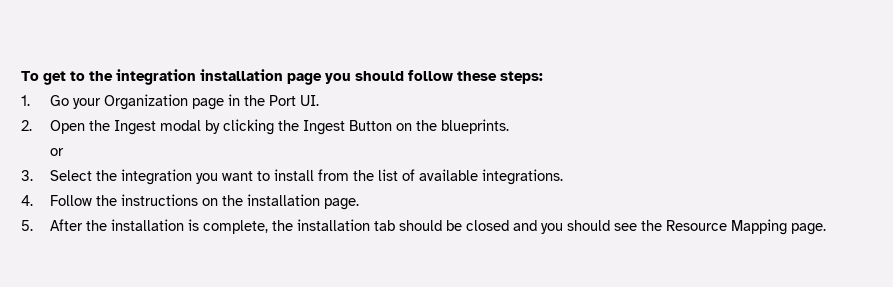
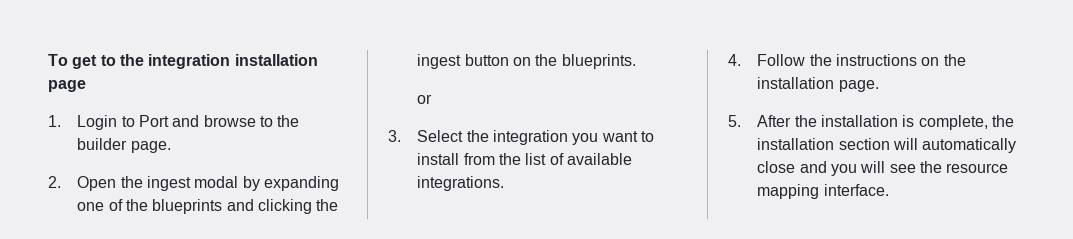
- To get to the integration installation page you should follow these steps:
- 1. Go your Organization page in the Port UI.
+ To get to the integration installation page
+ 1. Login to Port and browse to the builder page.
- 2. Open the Ingest modal by clicking the Ingest Button on the blueprints.
+ 2. Open the ingest modal by expanding one of the blueprints and clicking the ingest button on the blueprints.
- 5. After the installation is complete, the installation tab should be closed and you should see the Resource Mapping page.
+ 5. After the installation is complete, the installation section will automatically close and you will see the resource mapping interface.

